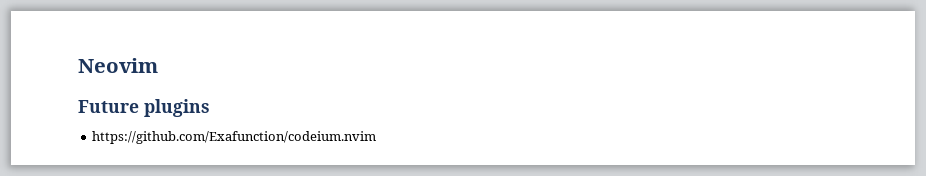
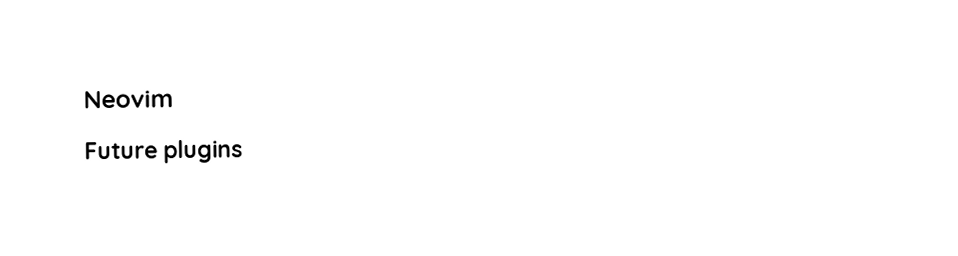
- https://github.com/Exafunction/codeium.nvim

